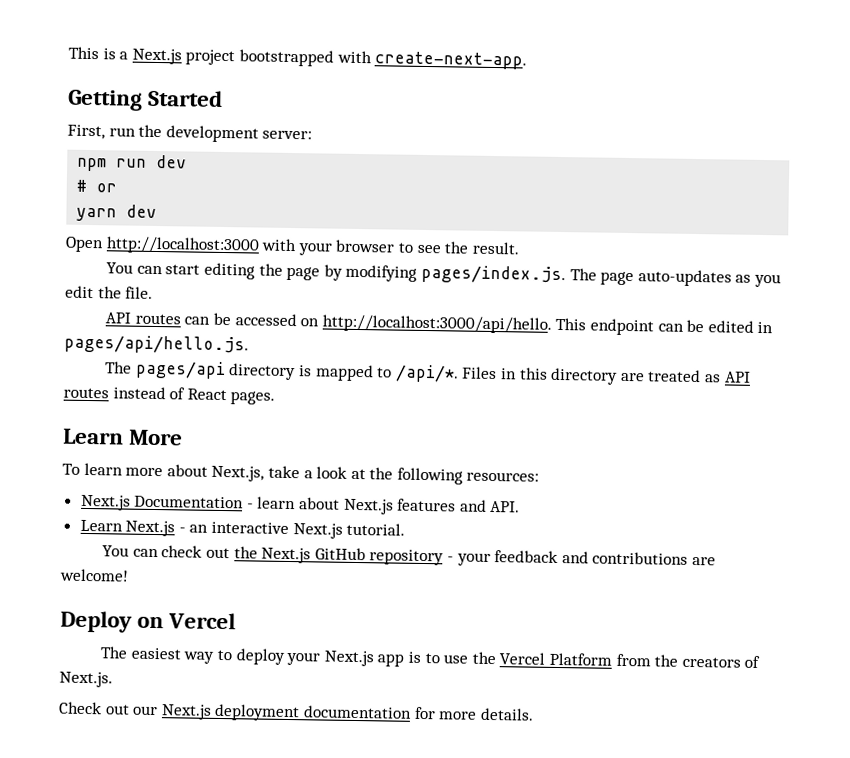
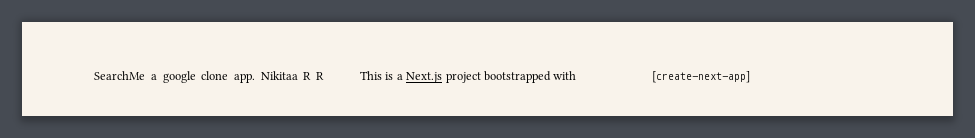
- This is a Next.js project bootstrapped with create-next-app.
- Getting Started
- First, run the development server:
- npm run dev
- # or
- yarn dev
- Open http://localhost:3000 with your browser to see the result.
- You can start editing the page by modifying pages/index.js. The page auto-updates as you edit the file.
- API routes can be accessed on http://localhost:3000/api/hello. This endpoint can be edited in pages/api/hello.js.
- The pages/api directory is mapped to /api/*. Files in this directory are treated as API routes instead of React pages.
- Learn More
- To learn more about Next.js, take a look at the following resources:
- Next.js Documentation - learn about Next.js features and API.
- Learn Next.js - an interactive Next.js tutorial.
- You can check out the Next.js GitHub repository - your feedback and contributions are welcome!
- Deploy on Vercel
- The easiest way to deploy your Next.js app is to use the Vercel Platform from the creators of Next.js.
- Check out our Next.js deployment documentation for more details.
+ SearchMe a google clone app. Nikitaa R R This is a Next.js project bootstrapped with [create-next-app]

